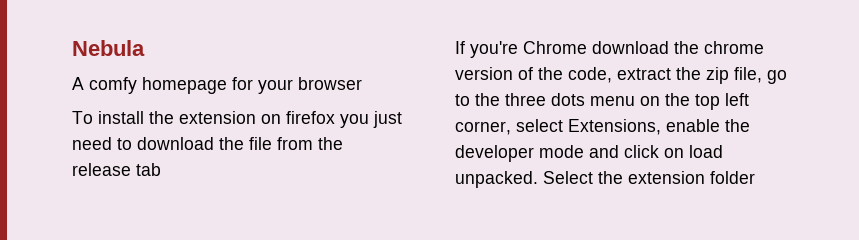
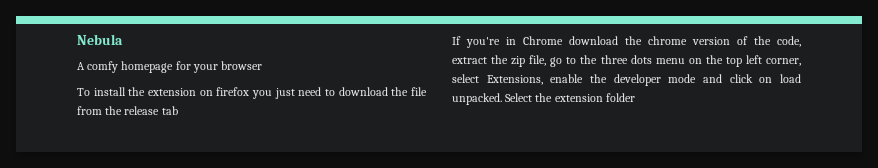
- If you're Chrome download the chrome version of the code, extract the zip file, go to the three dots menu on the top left corner, select Extensions, enable the developer mode and click on load unpacked.
+ If you're in Chrome download the chrome version of the code, extract the zip file, go to the three dots menu on the top left corner, select Extensions, enable the developer mode and click on load unpacked.

